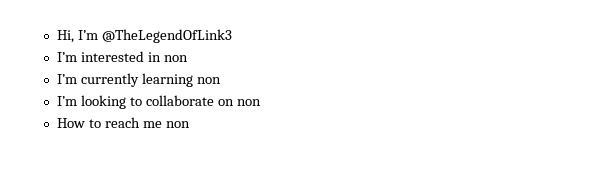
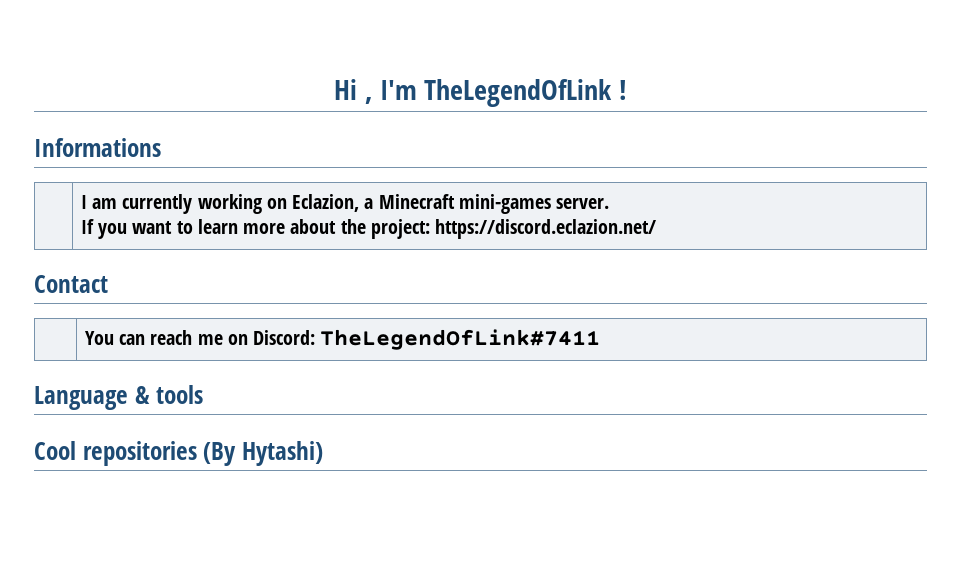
- Hi, I’m @TheLegendOfLink3
- I’m interested in non
- I’m currently learning non
- I’m looking to collaborate on non
- How to reach me non
+ Hi , I'm TheLegendOfLink !
+ Informations
+ | I am currently working on Eclazion, a Minecraft mini-games server.
+ If you want to learn more about the project: https://discord.eclazion.net/
+ Contact
+ | You can reach me on Discord: TheLegendOfLink#7411
+ Language & tools
+ Cool repositories (By Hytashi)

